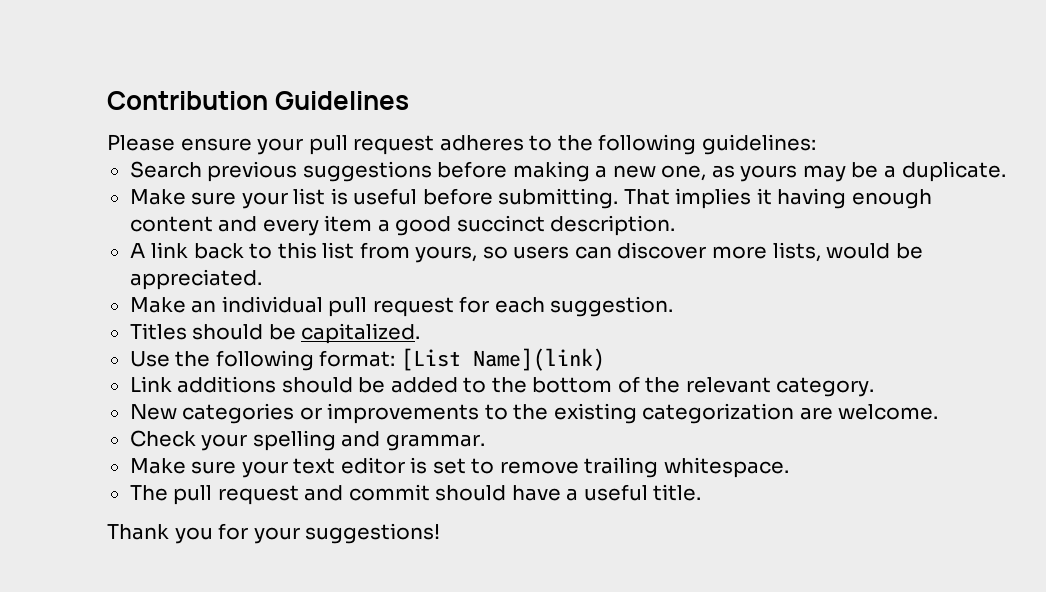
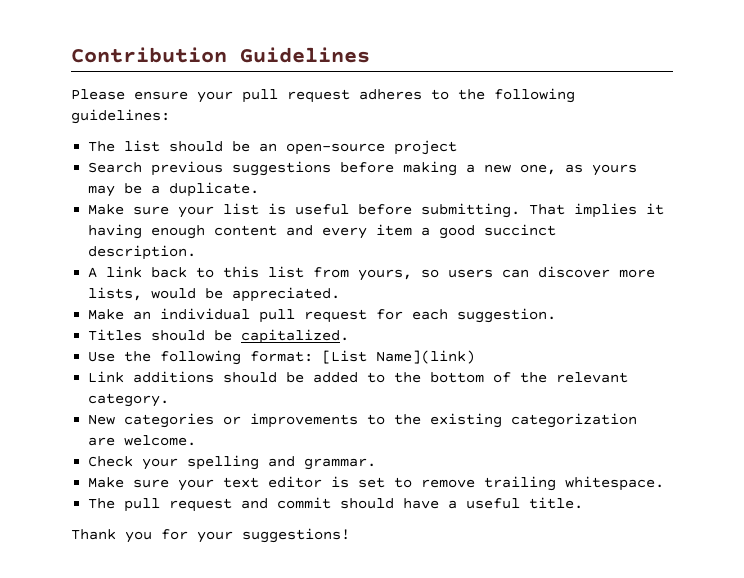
+ The list should be an open-source project

